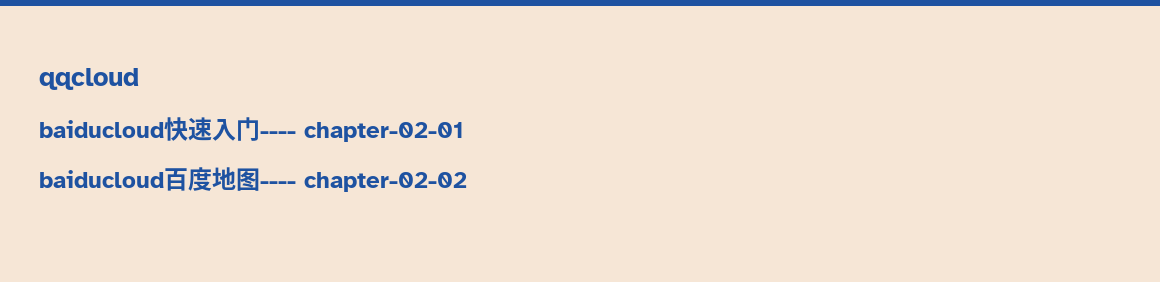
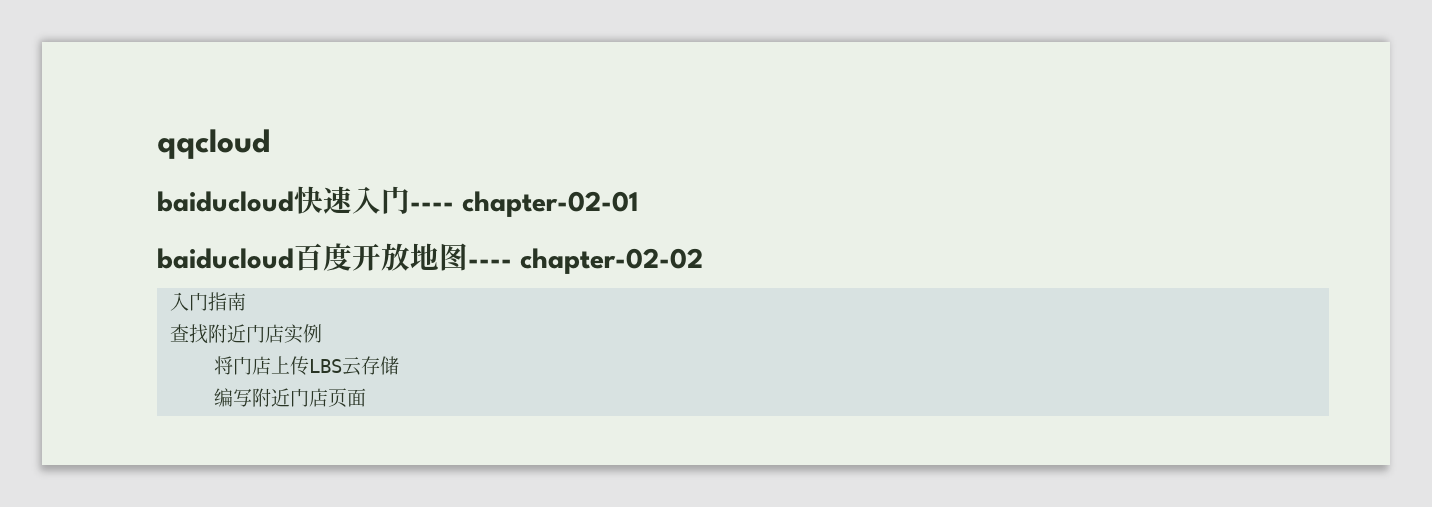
- baiducloud百度地图---- chapter-02-02
+ baiducloud百度开放地图---- chapter-02-02
+ 入门指南
+ 查找附近门店实例
+ 将门店上传LBS云存储
+ 编写附近门店页面

